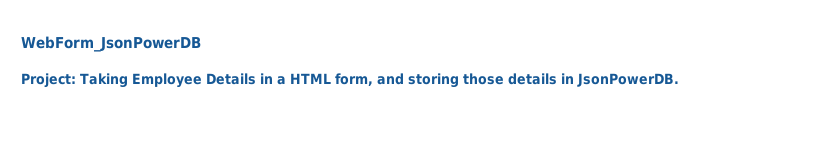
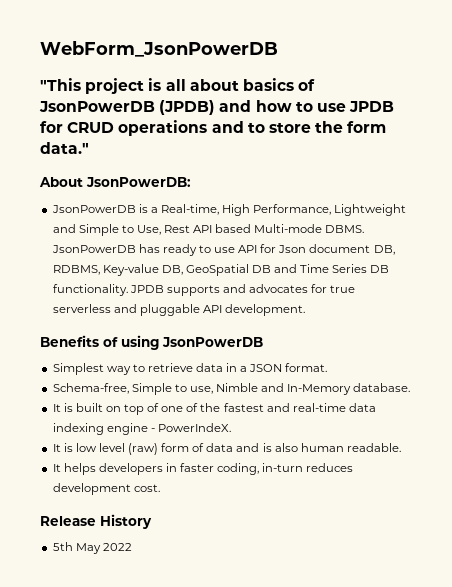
- Project: Taking Employee Details in a HTML form, and storing those details in JsonPowerDB.
+ "This project is all about basics of JsonPowerDB (JPDB) and how to use JPDB for CRUD operations and to store the form data."
+ About JsonPowerDB:
+ JsonPowerDB is a Real-time, High Performance, Lightweight and Simple to Use, Rest API based Multi-mode DBMS. JsonPowerDB has ready to use API for Json document DB, RDBMS, Key-value DB, GeoSpatial DB and Time Series DB functionality. JPDB supports and advocates for true serverless and pluggable API development.
+ Benefits of using JsonPowerDB
+ Simplest way to retrieve data in a JSON format.
+ Schema-free, Simple to use, Nimble and In-Memory database.
+ It is built on top of one of the fastest and real-time data indexing engine - PowerIndeX.
+ It is low level (raw) form of data and is also human readable.
+ It helps developers in faster coding, in-turn reduces development cost.
+ Release History
+ 5th May 2022

